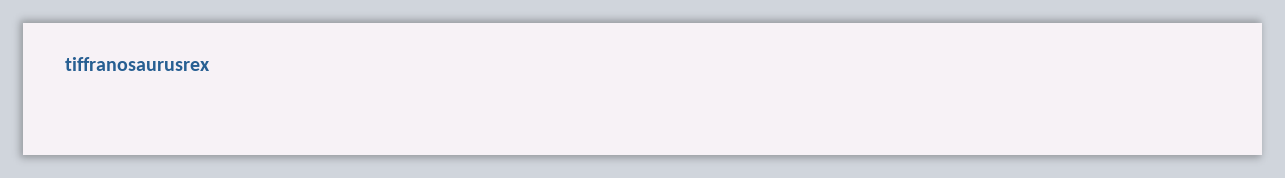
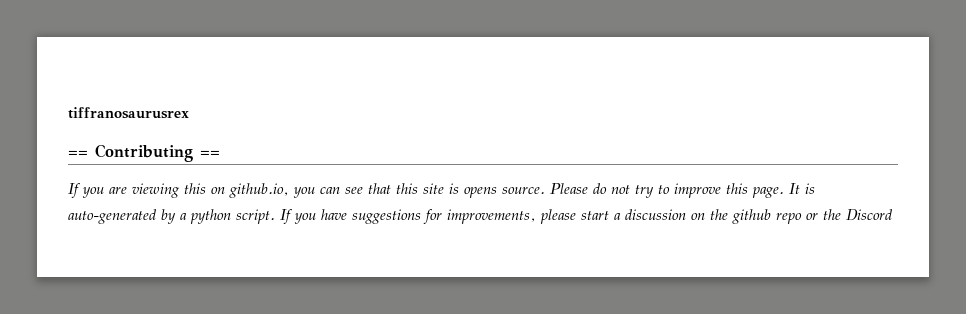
+ == Contributing ==
+ If you are viewing this on github.io, you can see that this site is opens source. Please do not try to improve this page. It is auto-generated by a python script. If you have suggestions for improvements, please start a discussion on the github repo or the Discord

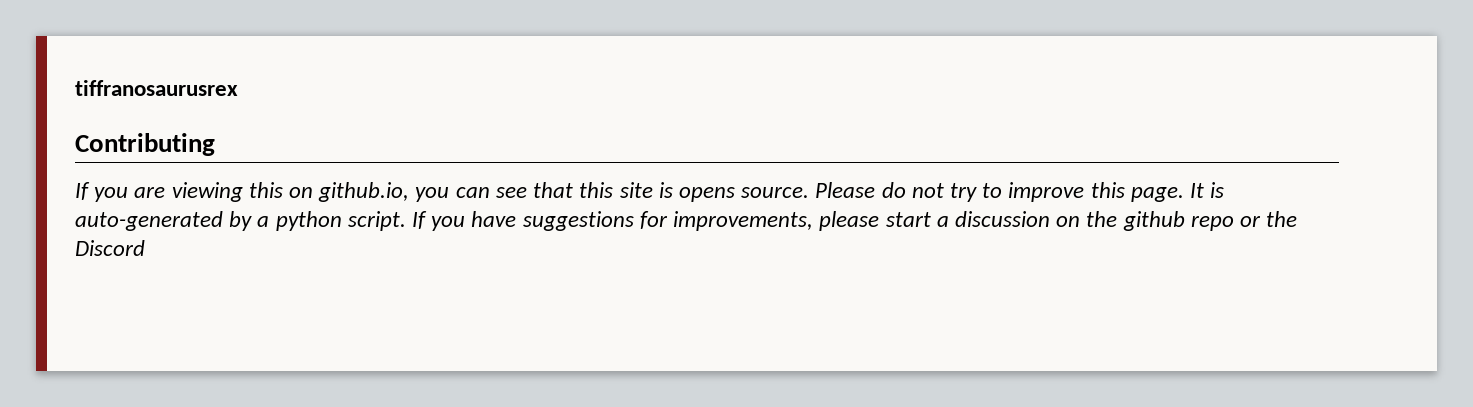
- == Contributing ==
+ Contributing

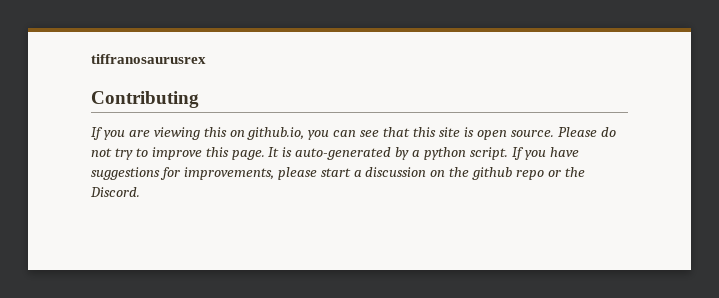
- If you are viewing this on github.io, you can see that this site is opens source.
+ If you are viewing this on github.io, you can see that this site is open source.
- If you have suggestions for improvements, please start a discussion on the github repo or the Discord
+ If you have suggestions for improvements, please start a discussion on the github repo or the Discord.

